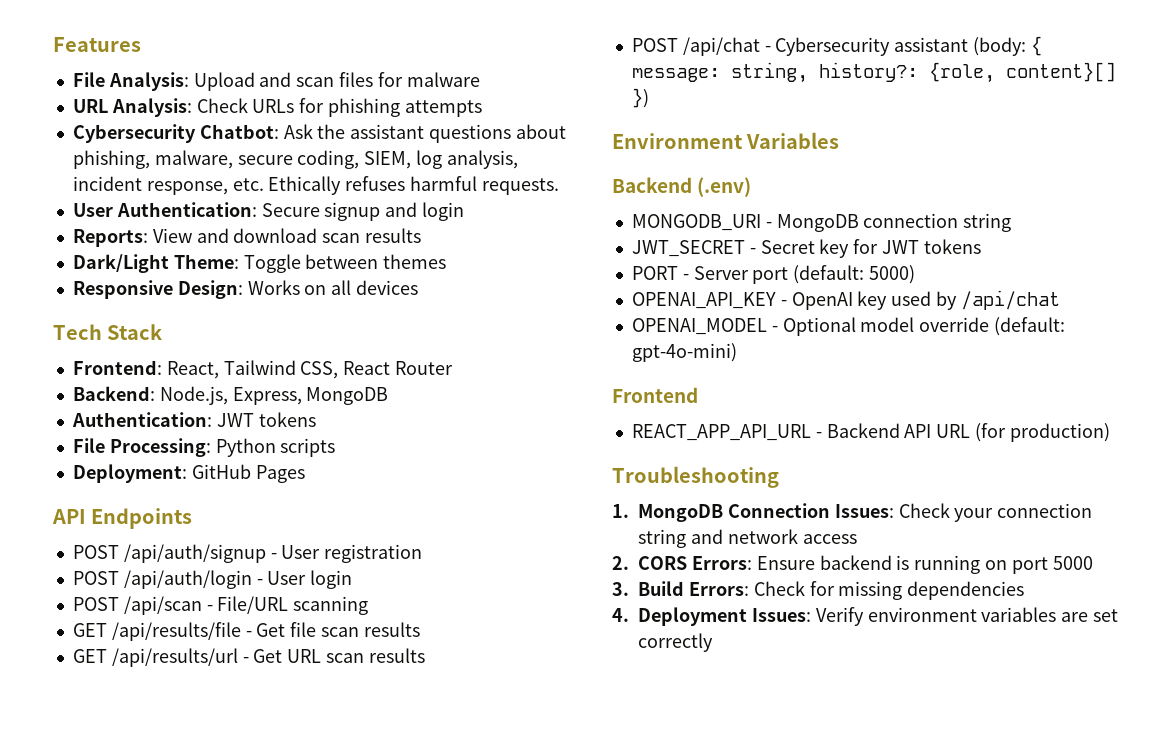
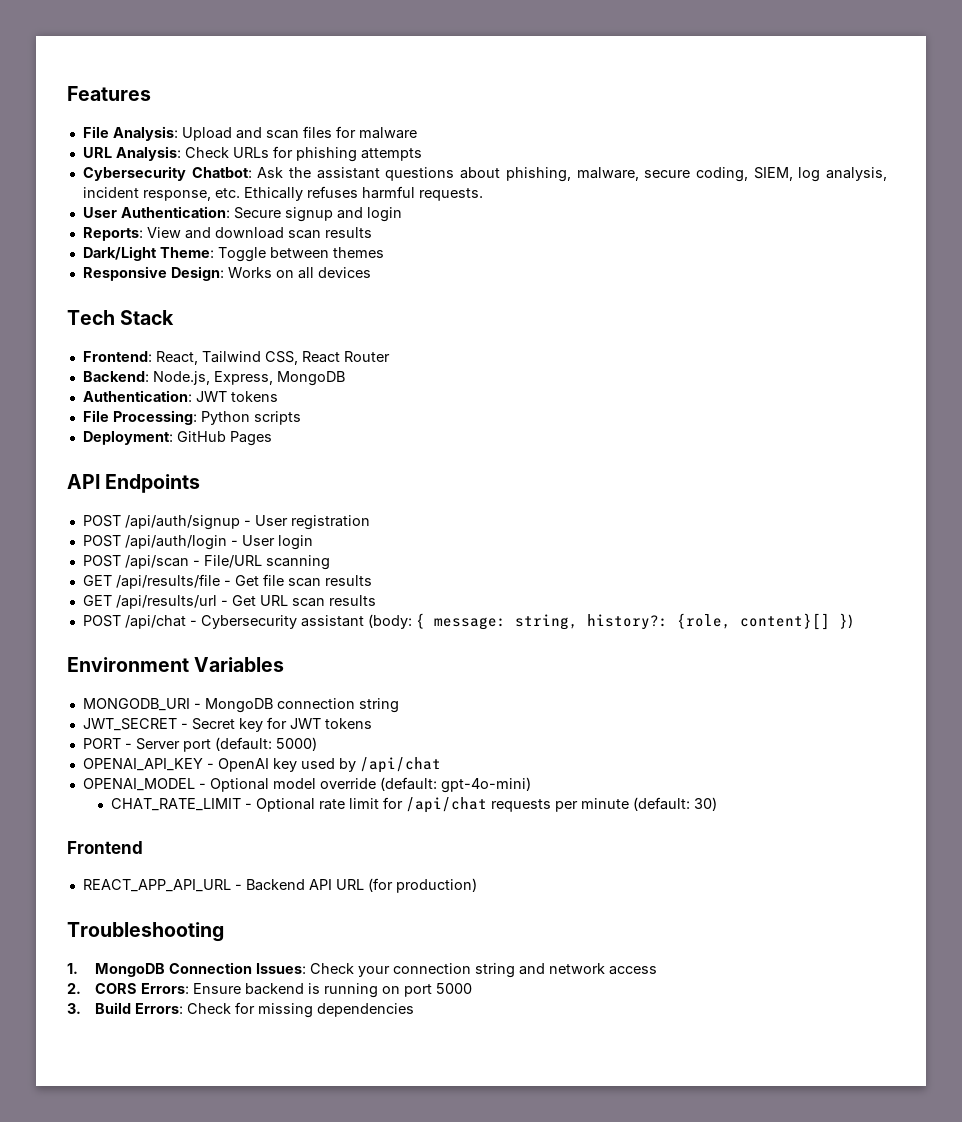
- Backend (.env)
+ CHAT_RATE_LIMIT - Optional rate limit for /api/chat requests per minute (default: 30)
- 4. Deployment Issues: Verify environment variables are set correctly

